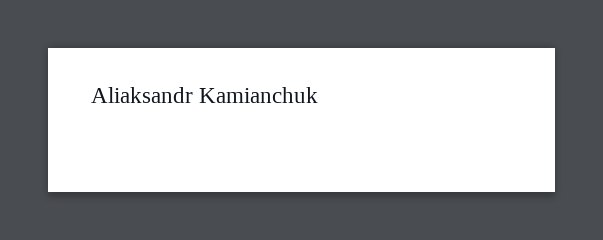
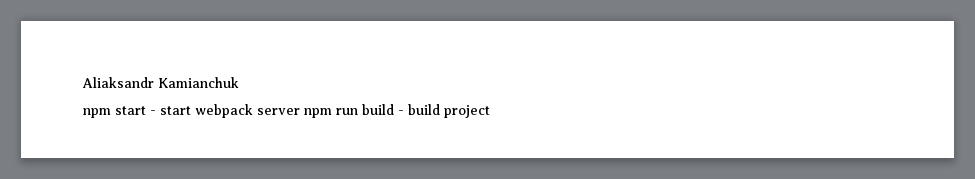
+ npm start - start webpack server npm run build - build project

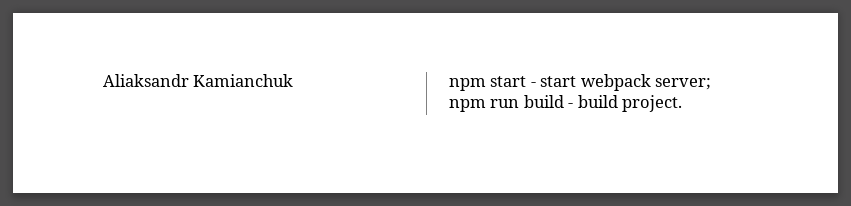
- npm start - start webpack server npm run build - build project
+ npm start - start webpack server; npm run build - build project.

